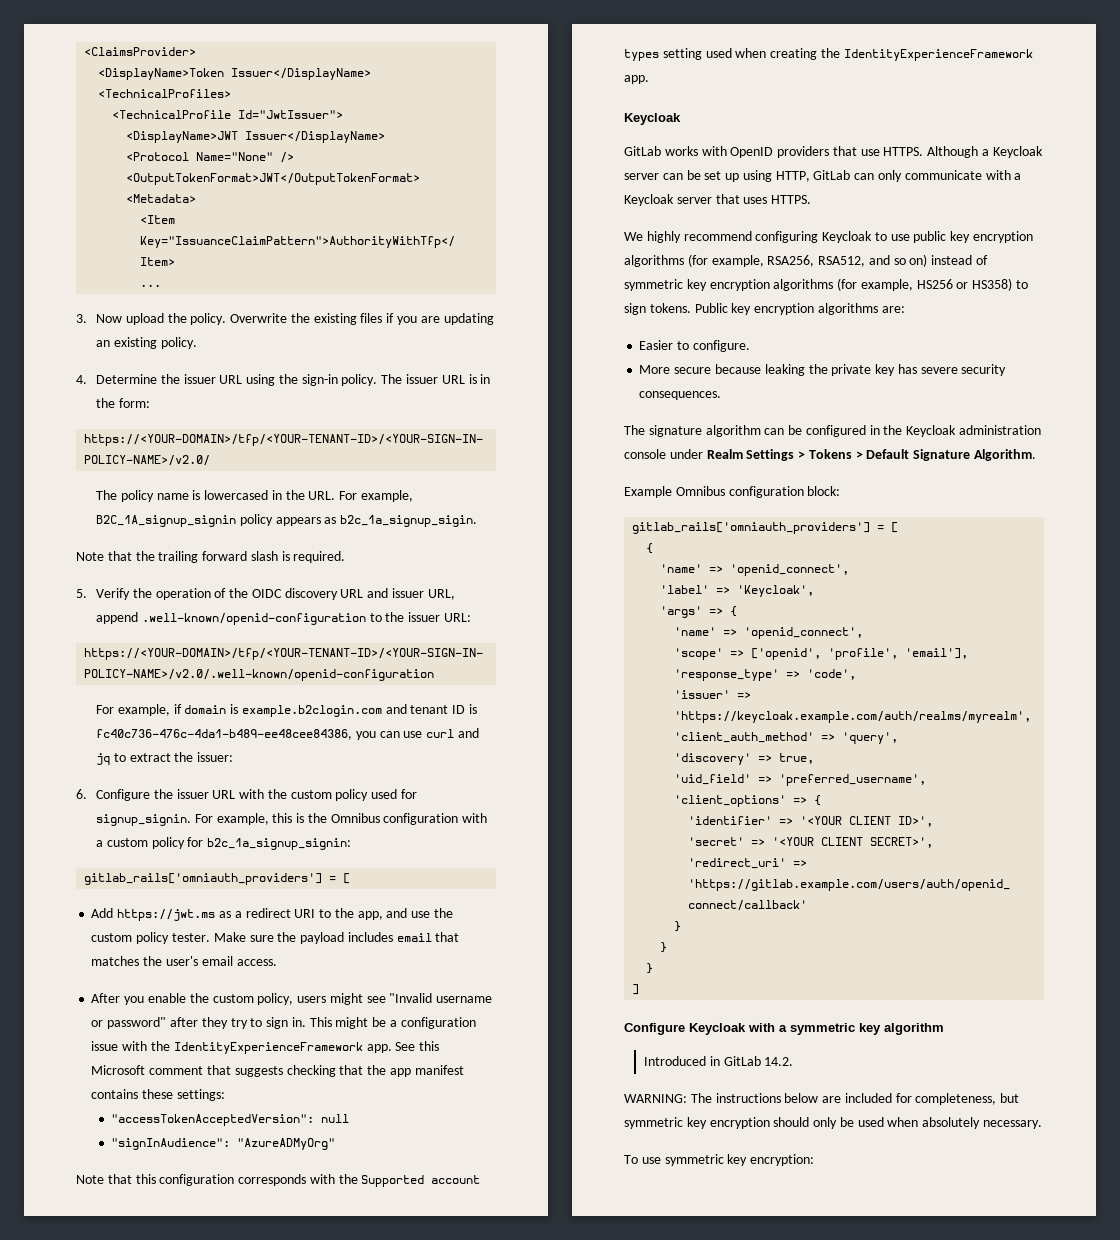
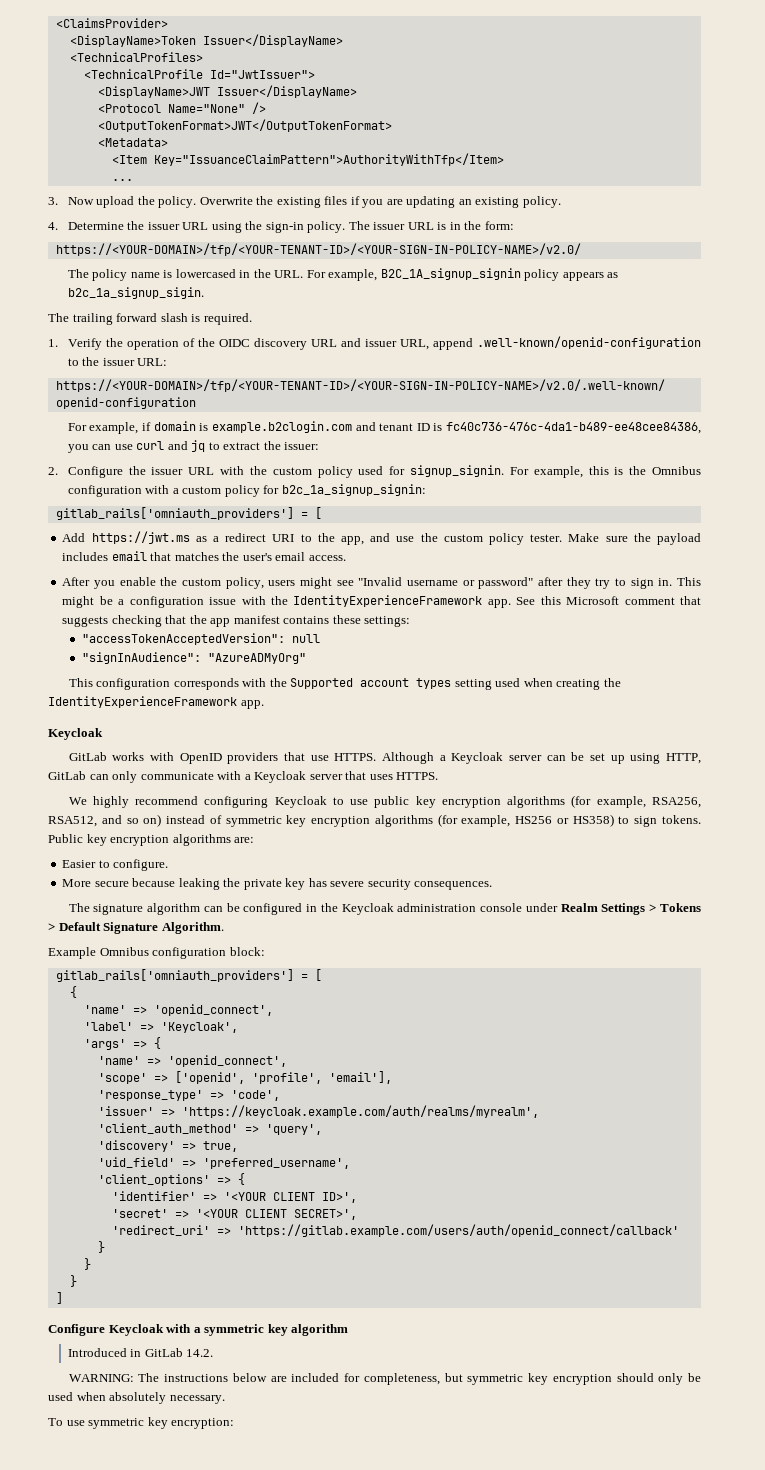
- Note that the trailing forward slash is required.
+ The trailing forward slash is required.
- 5. Verify the operation of the OIDC discovery URL and issuer URL, append .well-known/openid-configuration to the issuer URL:
+ 1. Verify the operation of the OIDC discovery URL and issuer URL, append .well-known/openid-configuration to the issuer URL:
- 6. Configure the issuer URL with the custom policy used for signup_signin.
+ 2. Configure the issuer URL with the custom policy used for signup_signin.
- Note that this configuration corresponds with the Supported account types setting used when creating the IdentityExperienceFramework app.
+ This configuration corresponds with the Supported account types setting used when creating the IdentityExperienceFramework app.

